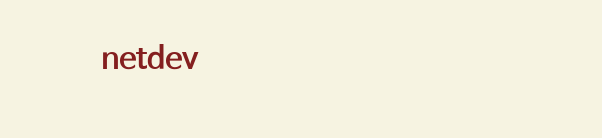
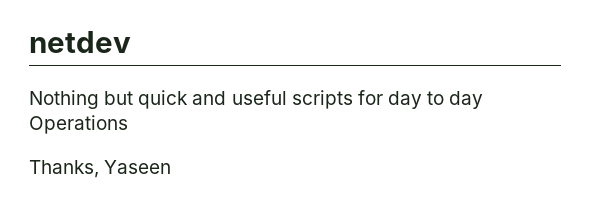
+ Nothing but quick and useful scripts for day to day Operations
+ Thanks, Yaseen

